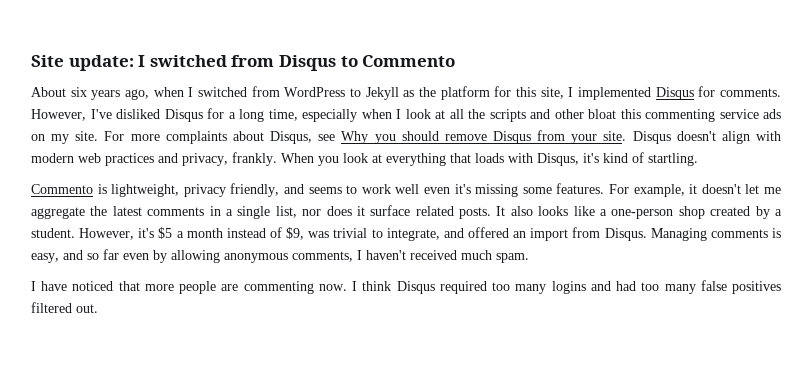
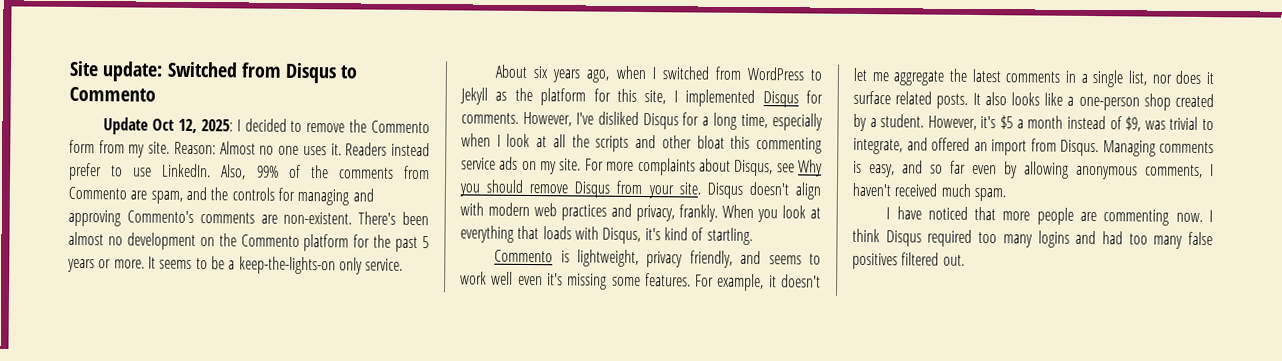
- Site update: I switched from Disqus to Commento
+ Site update: Switched from Disqus to Commento
+ Update Oct 12, 2025: I decided to remove the Commento form from my site. Reason: Almost no one uses it. Readers instead prefer to use LinkedIn. Also, 99% of the comments from Commento are spam, and the controls for managing and approving Commento's comments are non-existent. There's been almost no development on the Commento platform for the past 5 years or more. It seems to be a keep-the-lights-on only service.

